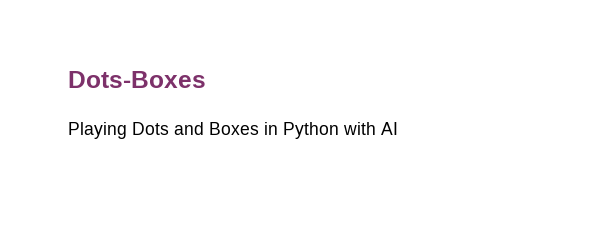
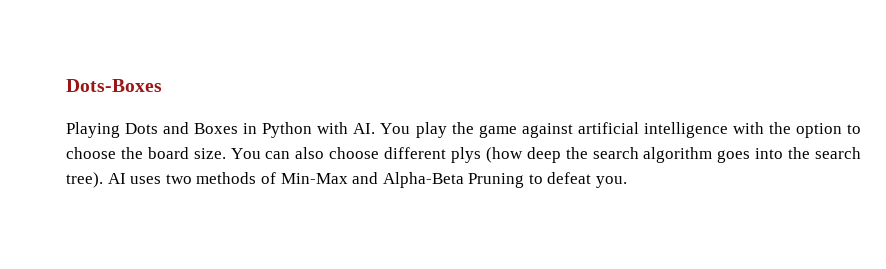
- Playing Dots and Boxes in Python with AI
+ Playing Dots and Boxes in Python with AI. You play the game against artificial intelligence with the option to choose the board size. You can also choose different plys (how deep the search algorithm goes into the search tree). AI uses two methods of Min-Max and Alpha-Beta Pruning to defeat you.

